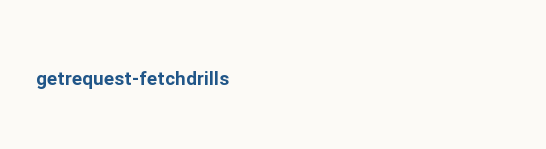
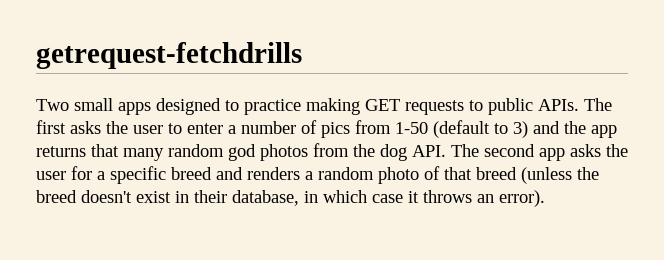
+ Two small apps designed to practice making GET requests to public APIs. The first asks the user to enter a number of pics from 1-50 (default to 3) and the app returns that many random god photos from the dog API. The second app asks the user for a specific breed and renders a random photo of that breed (unless the breed doesn't exist in their database, in which case it throws an error).

